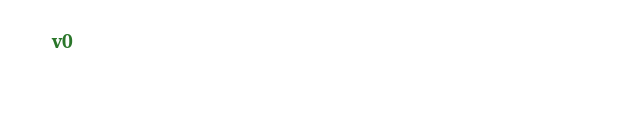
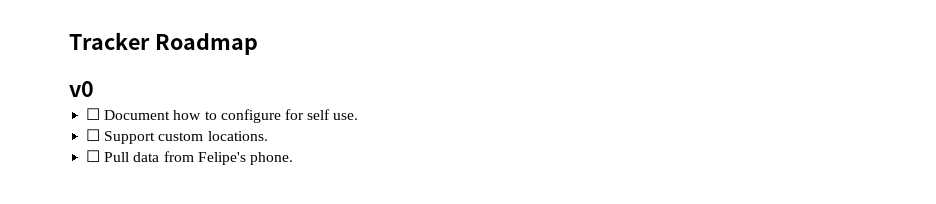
+ Tracker Roadmap
+ ☐ Document how to configure for self use.
+ ☐ Support custom locations.
+ ☐ Pull data from Felipe's phone.

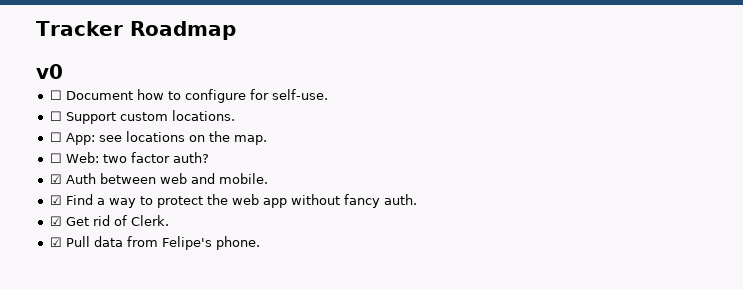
- ☐ Document how to configure for self use.
+ ☐ Document how to configure for self-use.
- ☐ Pull data from Felipe's phone.
+ ☐ App: see locations on the map.
+ ☐ Web: two factor auth?
+ ☑ Auth between web and mobile.
+ ☑ Find a way to protect the web app without fancy auth.
+ ☑ Get rid of Clerk.
+ ☑ Pull data from Felipe's phone.

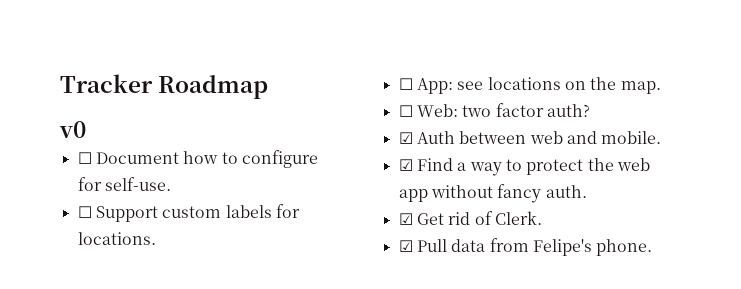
- ☐ Support custom locations.
+ ☐ Support custom labels for locations.

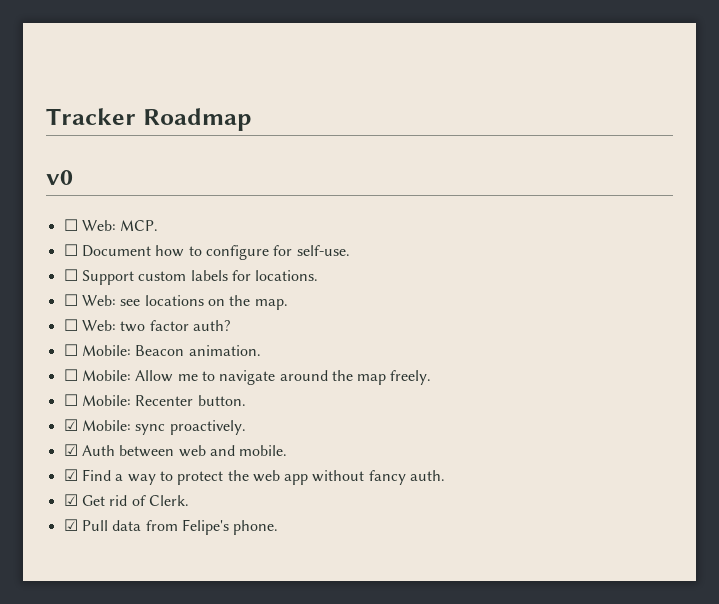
+ ☐ Web: MCP.
- ☐ App: see locations on the map.
+ ☐ Web: see locations on the map.
+ ☐ Mobile: Beacon animation.
+ ☐ Mobile: Allow me to navigate around the map freely.
+ ☐ Mobile: Recenter button.
+ ☑ Mobile: sync proactively.

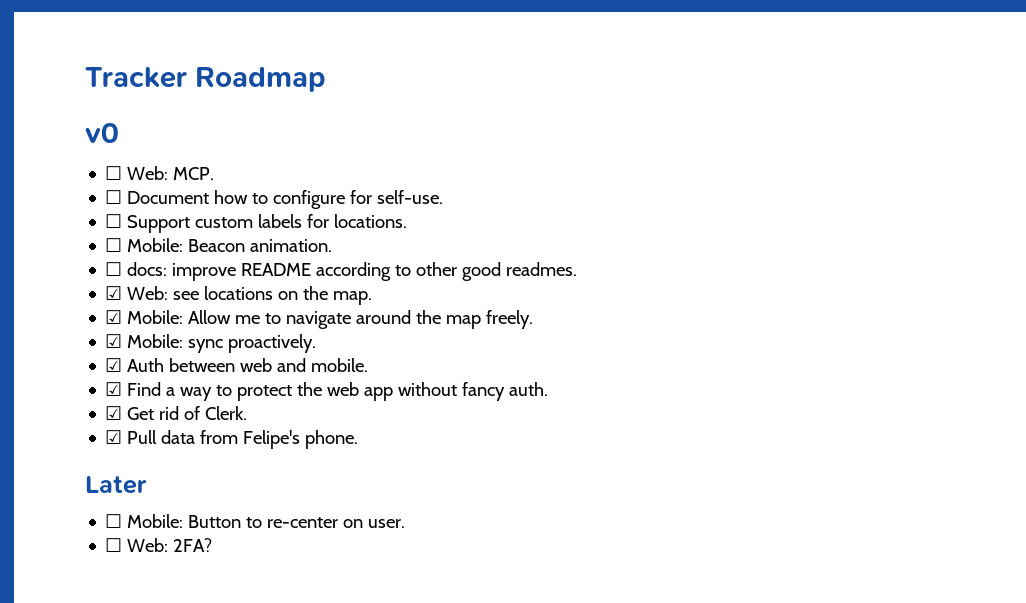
- ☐ Web: see locations on the map.
+ ☐ Mobile: Beacon animation.
+ ☐ docs: improve README according to other good readmes.
+ ☑ Web: see locations on the map.
- ☐ Web: two factor auth?
- ☐ Mobile: Beacon animation.
- ☐ Mobile: Allow me to navigate around the map freely.
+ ☑ Mobile: Allow me to navigate around the map freely.
- ☐ Mobile: Recenter button.
+ Later
+ ☐ Mobile: Button to re-center on user.
+ ☐ Web: 2FA?

